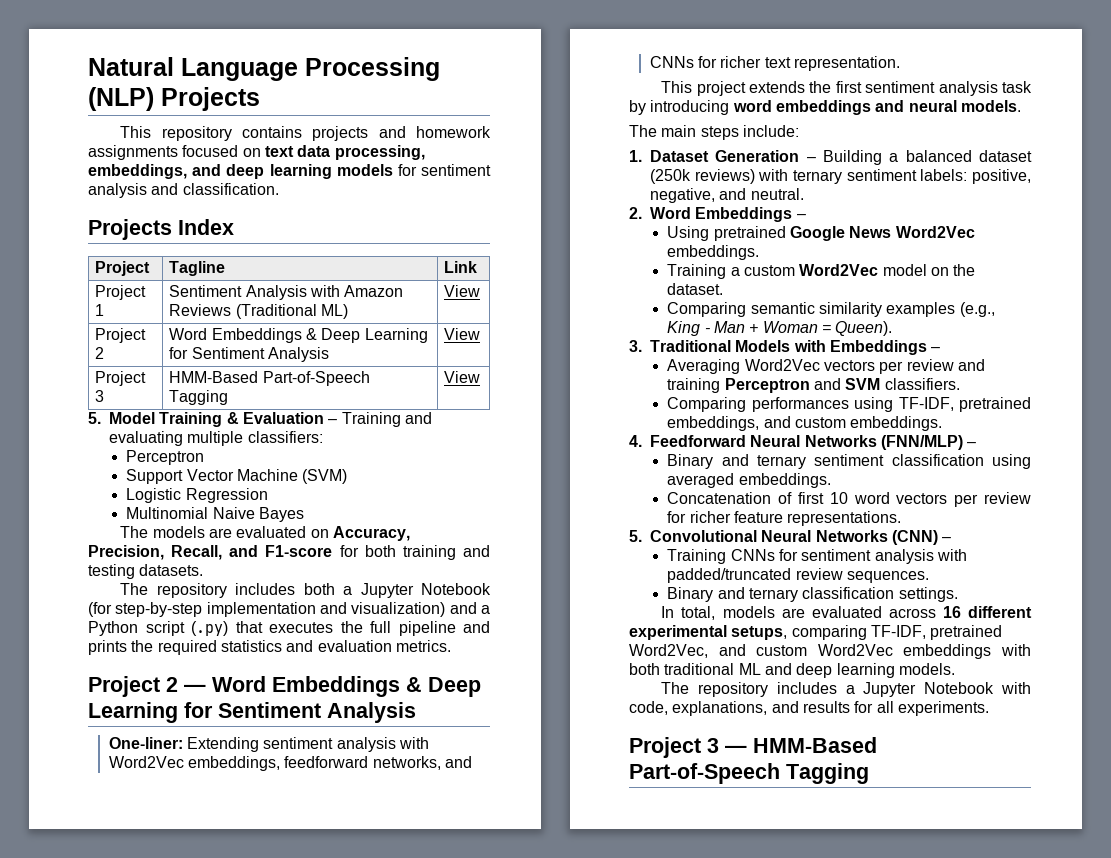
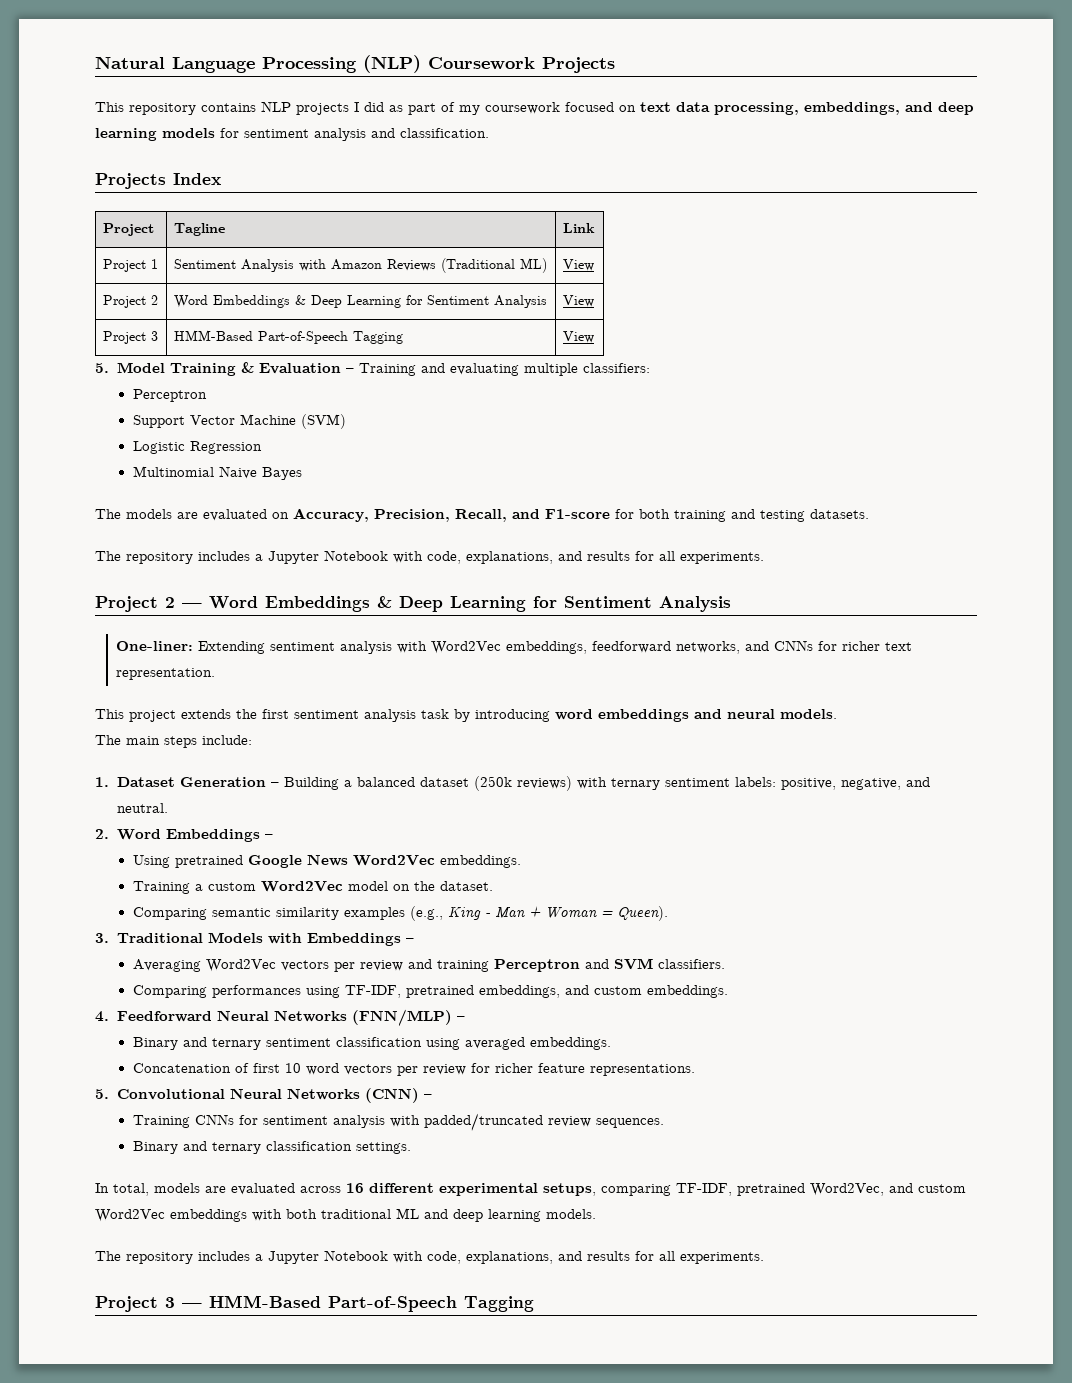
- Natural Language Processing (NLP) Projects
+ Natural Language Processing (NLP) Coursework Projects
- This repository contains projects and homework assignments focused on text data processing, embeddings, and deep learning models for sentiment analysis and classification.
+ This repository contains NLP projects I did as part of my coursework focused on text data processing, embeddings, and deep learning models for sentiment analysis and classification.
  The models are evaluated on Accuracy, Precision, Recall, and F1-score for both training and testing datasets.
- The repository includes both a Jupyter Notebook (for step-by-step implementation and visualization) and a Python script (.py) that executes the full pipeline and prints the required statistics and evaluation metrics.
+ The repository includes a Jupyter Notebook with code, explanations, and results for all experiments.

